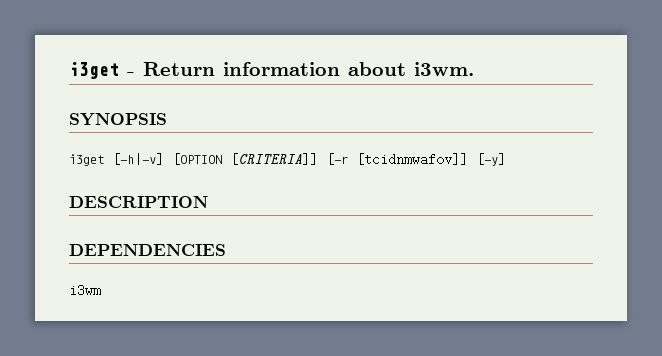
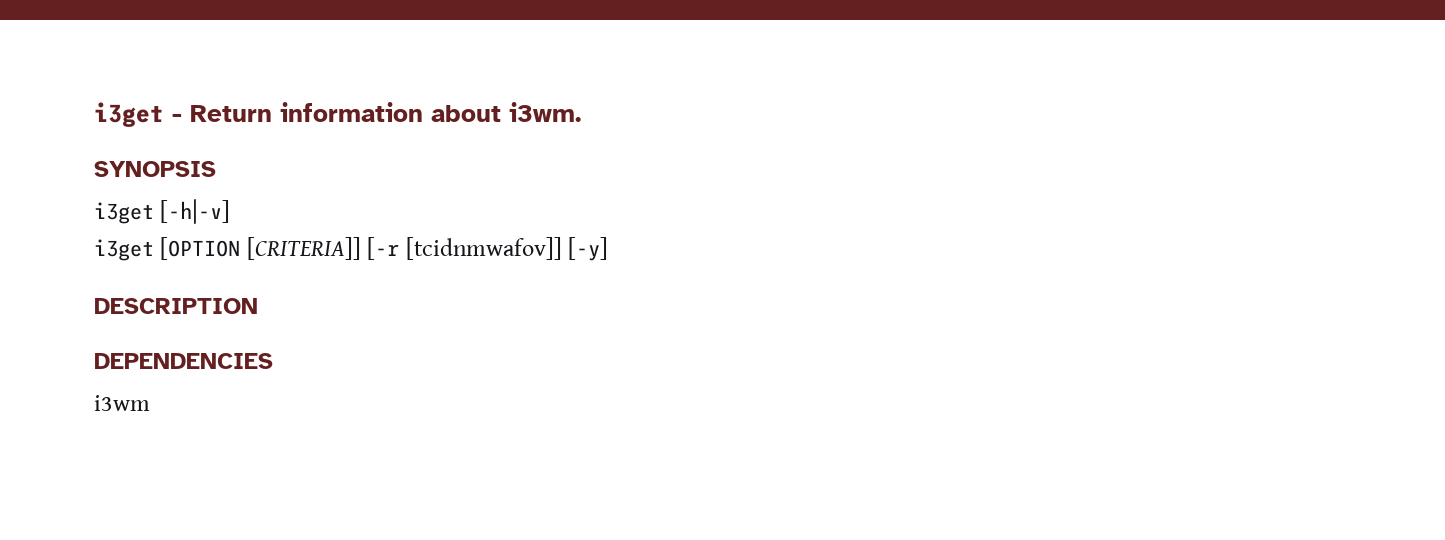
- i3get [-h|-v] [OPTION [CRITERIA]] [-r [tcidnmwafov]] [-y]
+ i3get [-h|-v]
+ i3get [OPTION [CRITERIA]] [-r [tcidnmwafov]] [-y]

